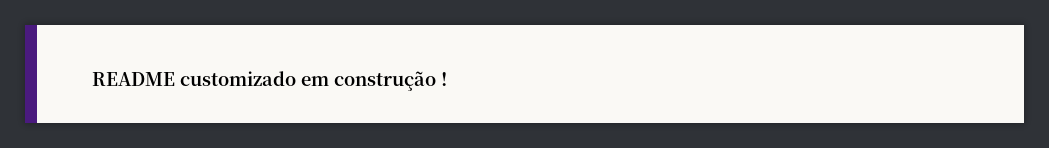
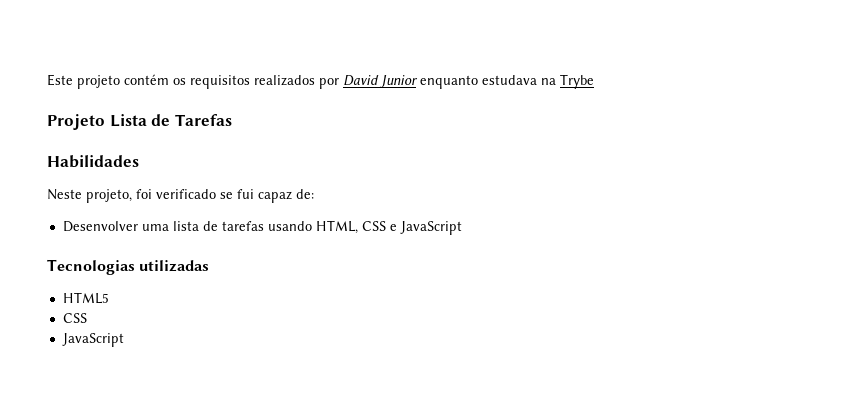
- README customizado em construção !
+ Este projeto contém os requisitos realizados por David Junior enquanto estudava na Trybe
+ Projeto Lista de Tarefas
+ Habilidades
+ Neste projeto, foi verificado se fui capaz de:
+ Desenvolver uma lista de tarefas usando HTML, CSS e JavaScript
+ Tecnologias utilizadas
+ HTML5
+ CSS
+ JavaScript

